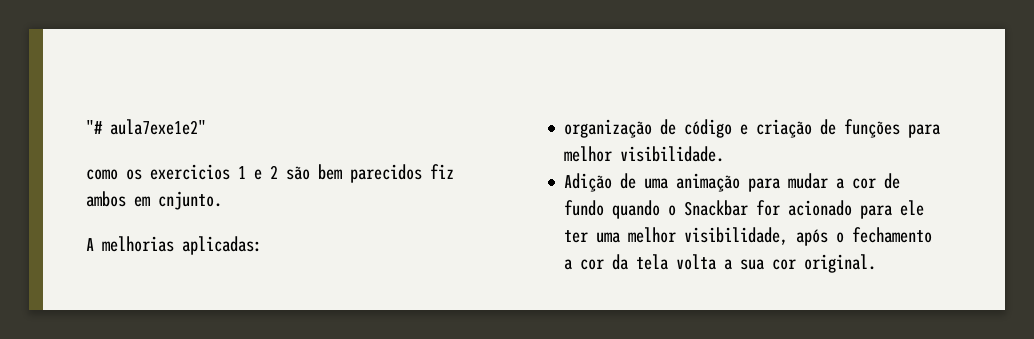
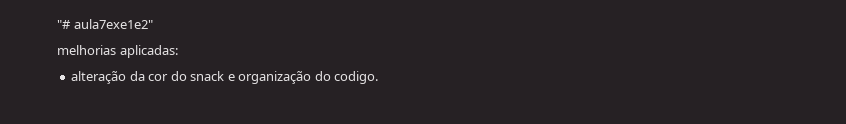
- como os exercicios 1 e 2 são bem parecidos fiz ambos em cnjunto.
- A melhorias aplicadas:
- organização de código e criação de funções para melhor visibilidade.
- Adição de uma animação para mudar a cor de fundo quando o Snackbar for acionado para ele ter uma melhor visibilidade, após o fechamento a cor da tela volta a sua cor original.
+ melhorias aplicadas:
+ alteração da cor do snack e organização do codigo.

